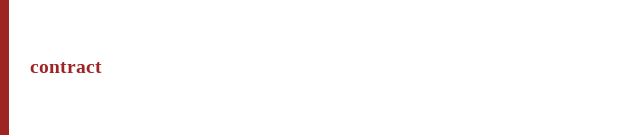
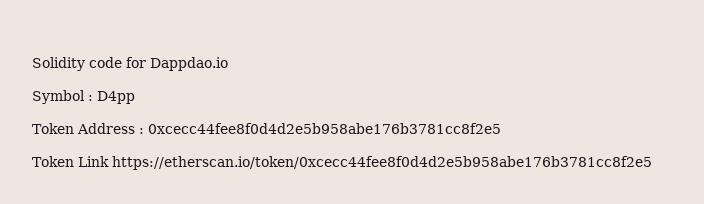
- contract
+ Solidity code for Dappdao.io
+ Symbol : D4pp
+ Token Address : 0xcecc44fee8f0d4d2e5b958abe176b3781cc8f2e5
+ Token Link https://etherscan.io/token/0xcecc44fee8f0d4d2e5b958abe176b3781cc8f2e5

